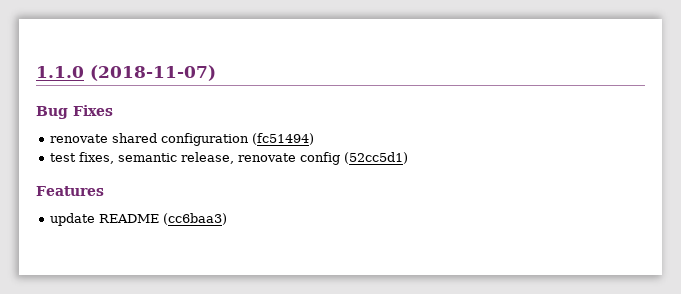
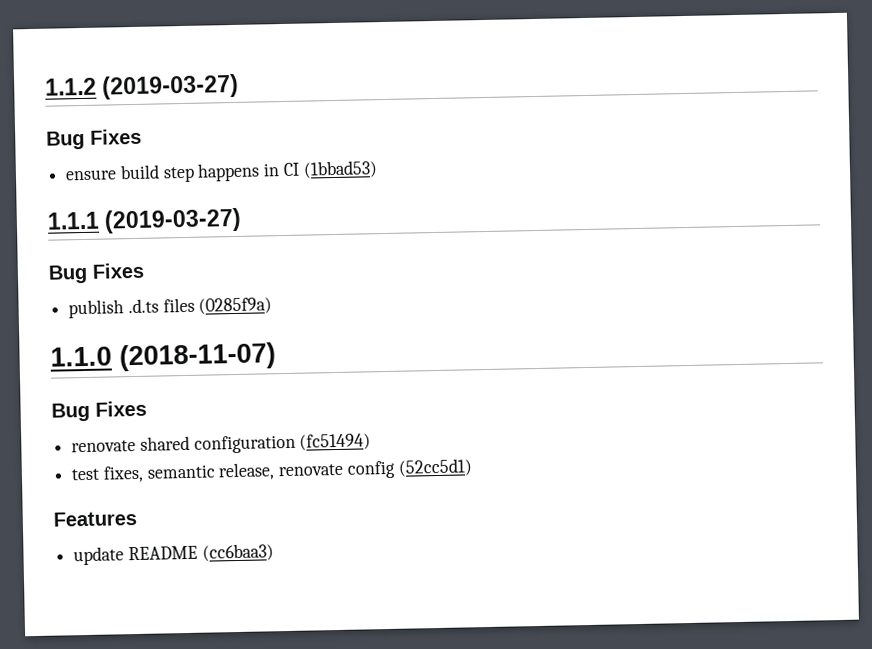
+ 1.1.2 (2019-03-27)
+ Bug Fixes
+ ensure build step happens in CI (1bbad53)
+ 1.1.1 (2019-03-27)
+ Bug Fixes
+ publish .d.ts files (0285f9a)

